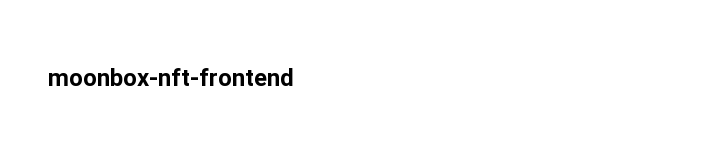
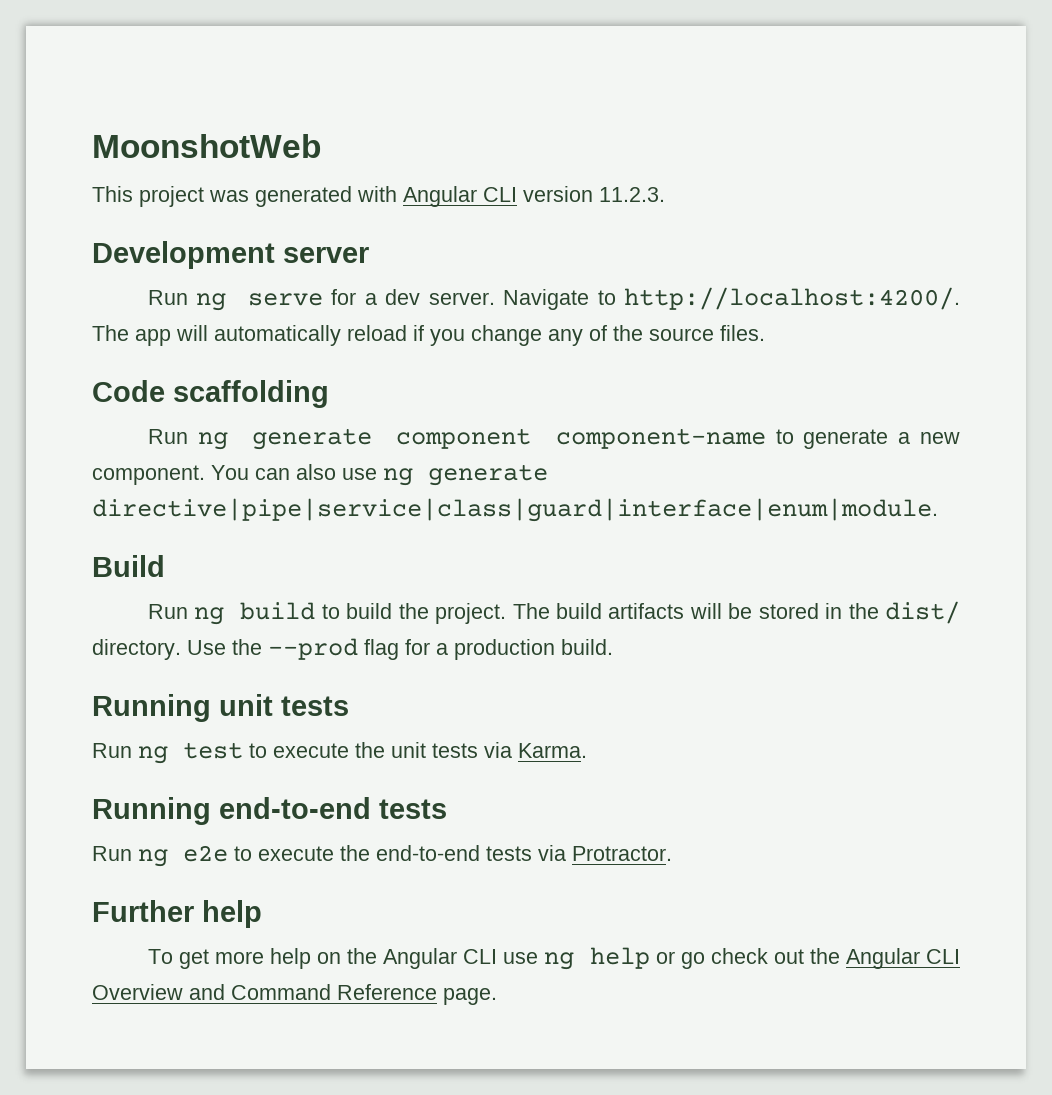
- moonbox-nft-frontend
+ MoonshotWeb
+ This project was generated with Angular CLI version 11.2.3.
+ Development server
+ Run ng serve for a dev server. Navigate to http://localhost:4200/. The app will automatically reload if you change any of the source files.
+ Code scaffolding
+ Run ng generate component component-name to generate a new component. You can also use ng generate directive|pipe|service|class|guard|interface|enum|module.
+ Build
+ Run ng build to build the project. The build artifacts will be stored in the dist/ directory. Use the --prod flag for a production build.
+ Running unit tests
+ Run ng test to execute the unit tests via Karma.
+ Running end-to-end tests
+ Run ng e2e to execute the end-to-end tests via Protractor.
+ Further help
+ To get more help on the Angular CLI use ng help or go check out the Angular CLI Overview and Command Reference page.

